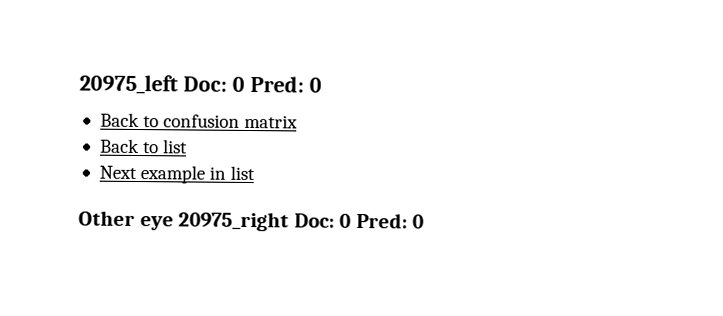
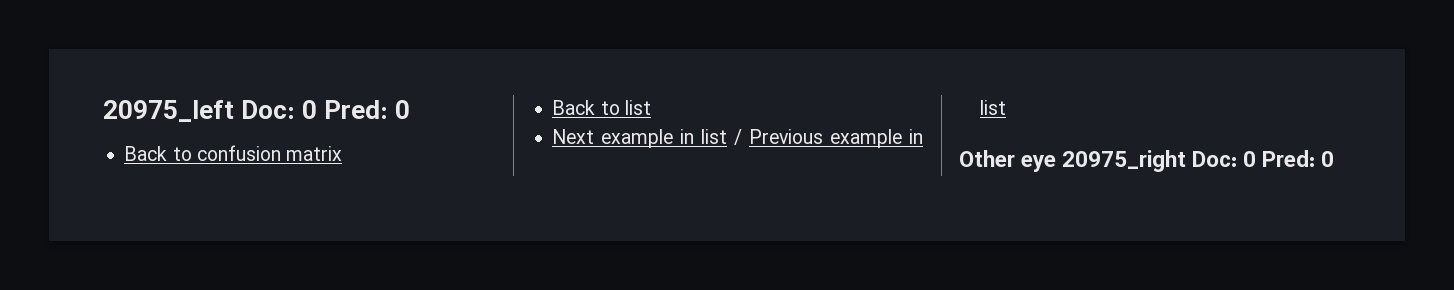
- Next example in list
+ Next example in list / Previous example in list

